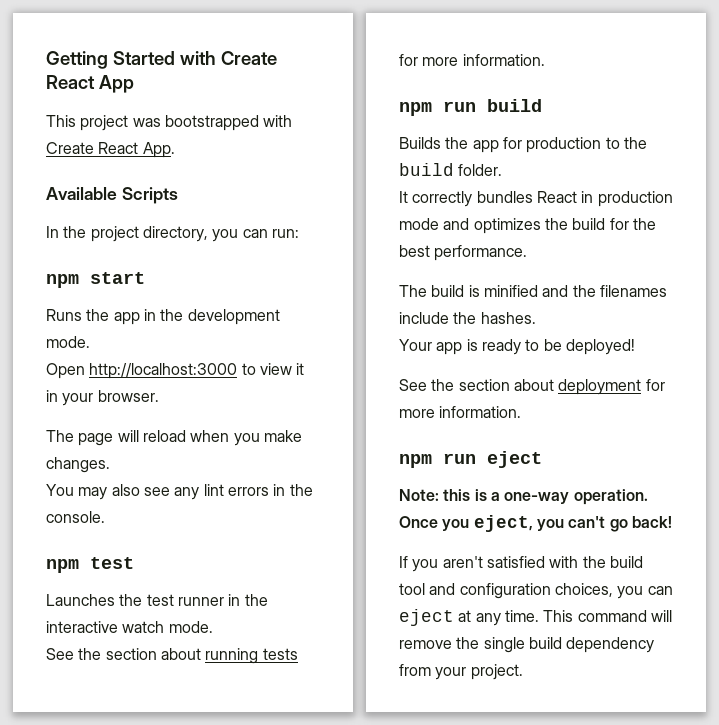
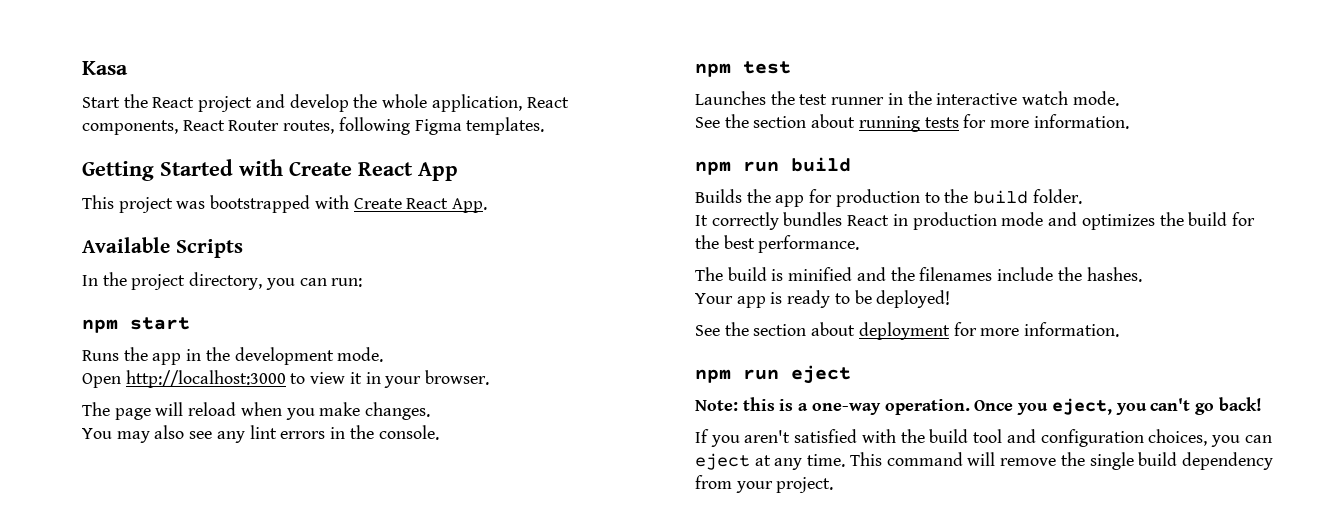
+ Kasa
+ Start the React project and develop the whole application, React components, React Router routes, following Figma templates.

